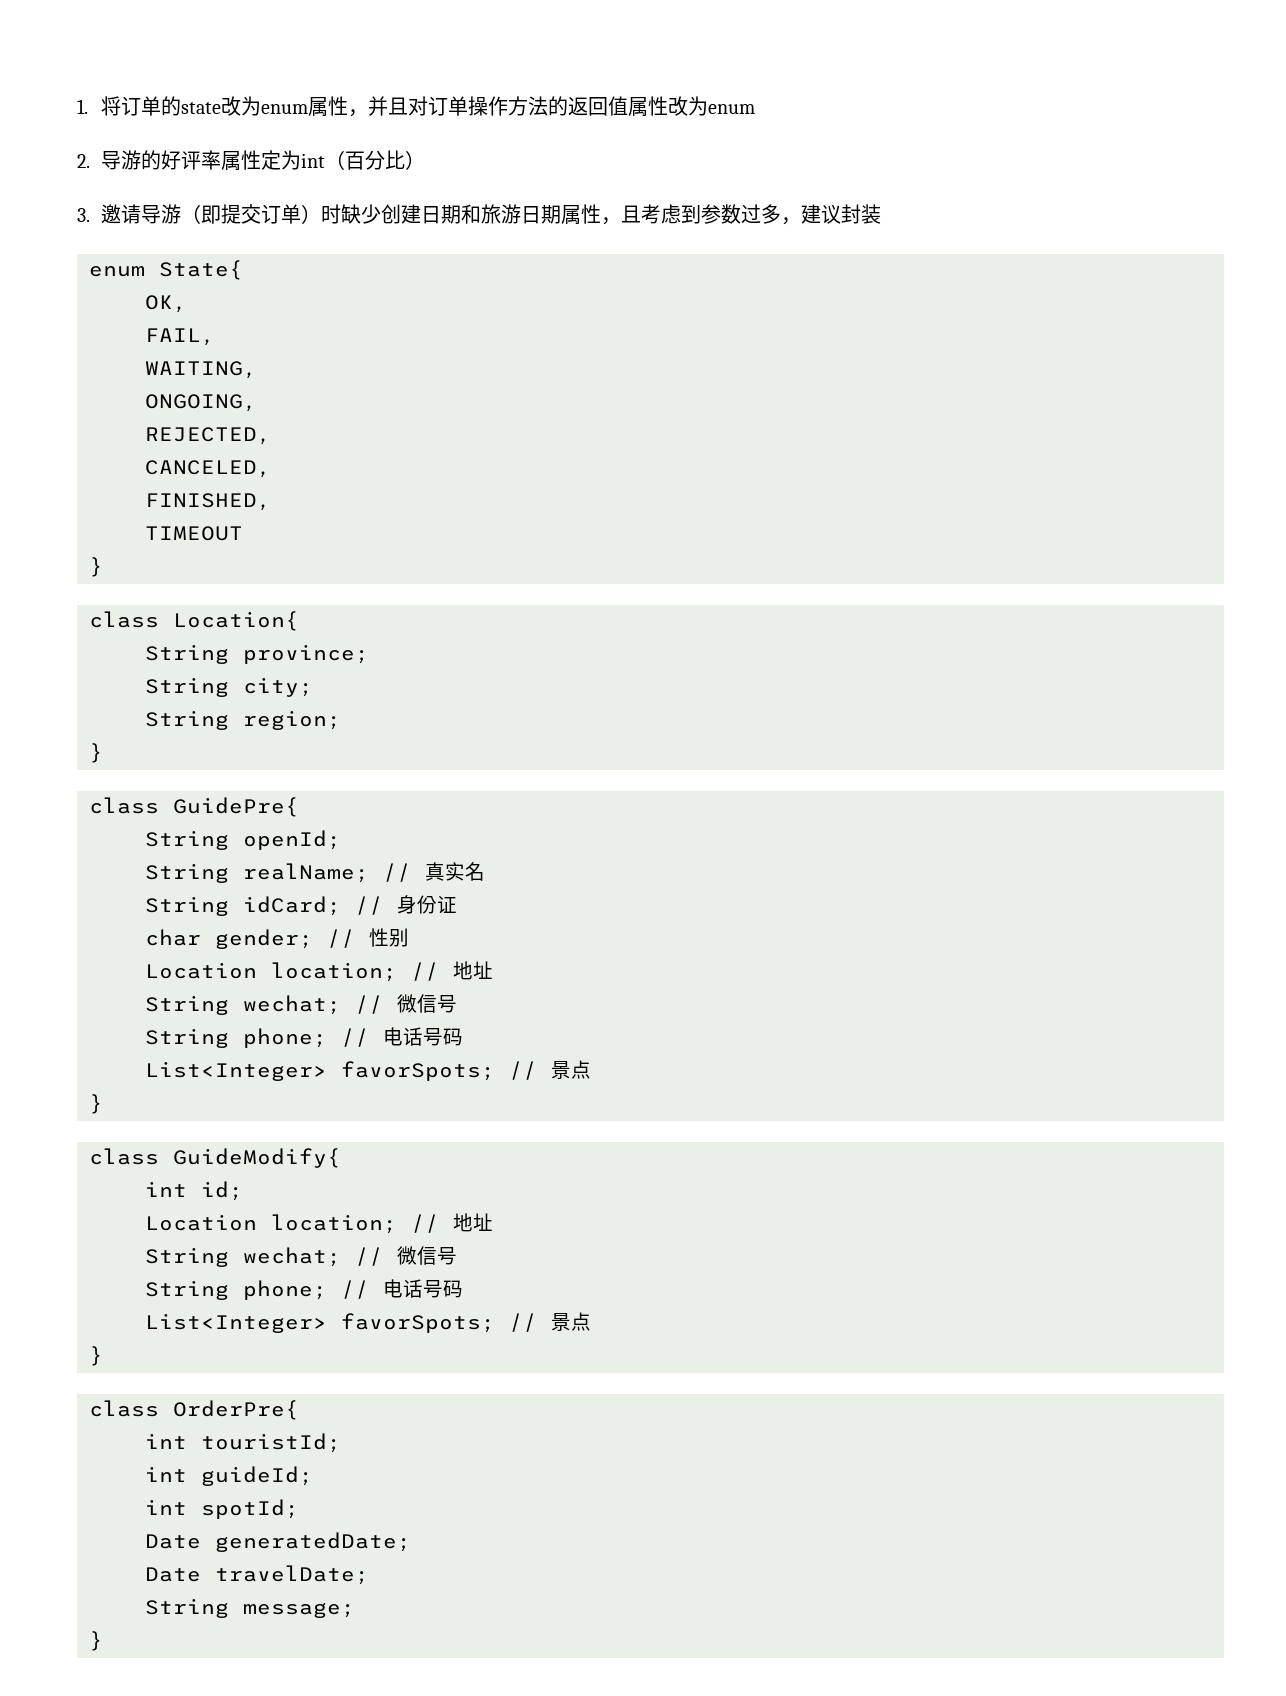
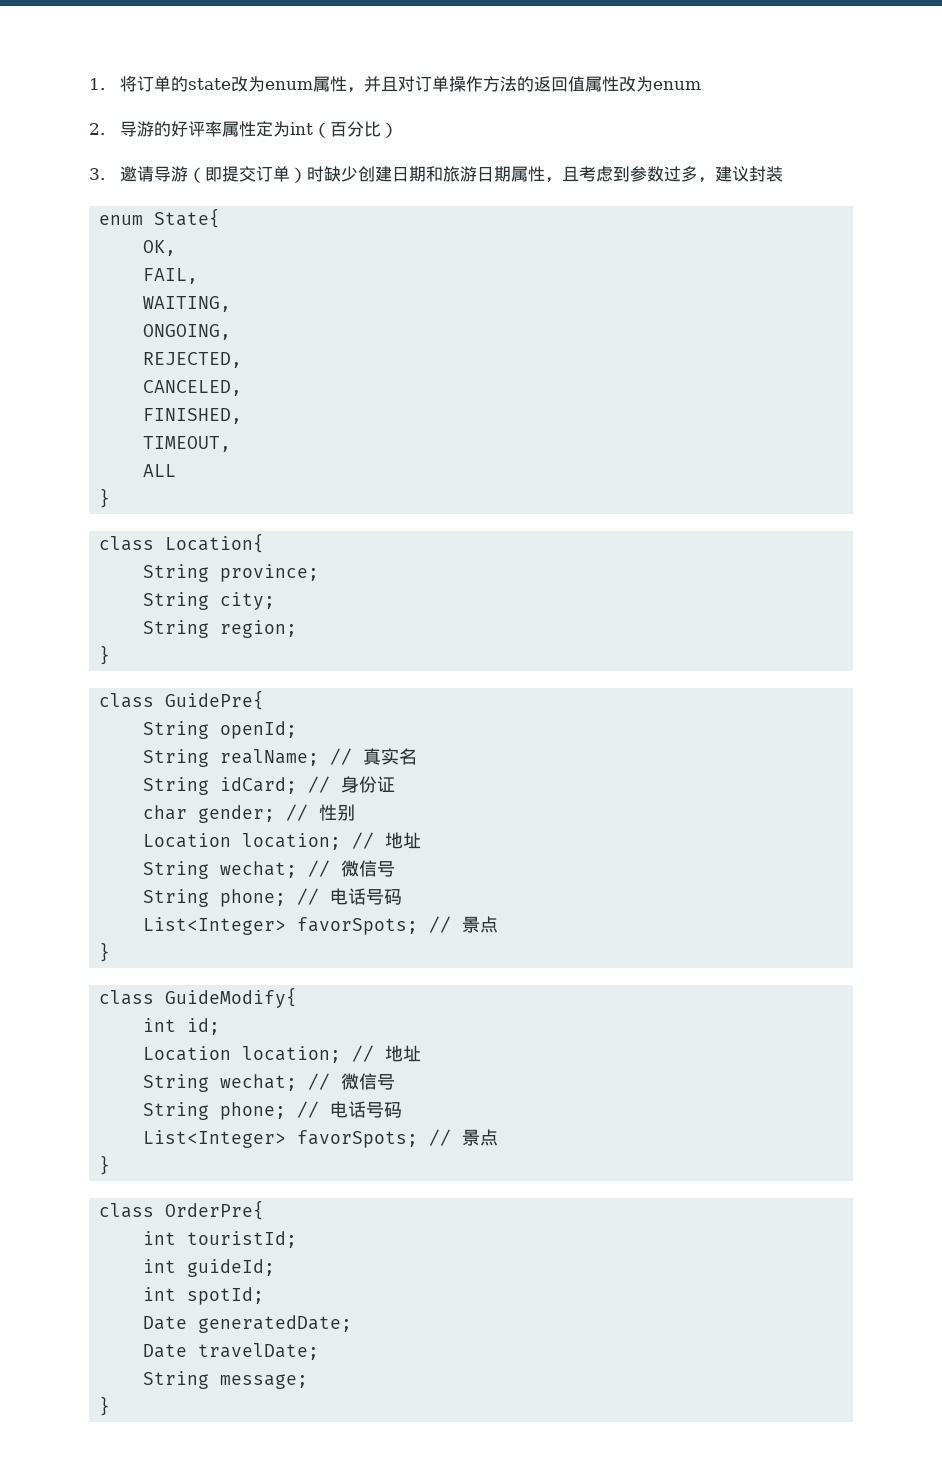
- TIMEOUT
+ TIMEOUT,
+ ALL

